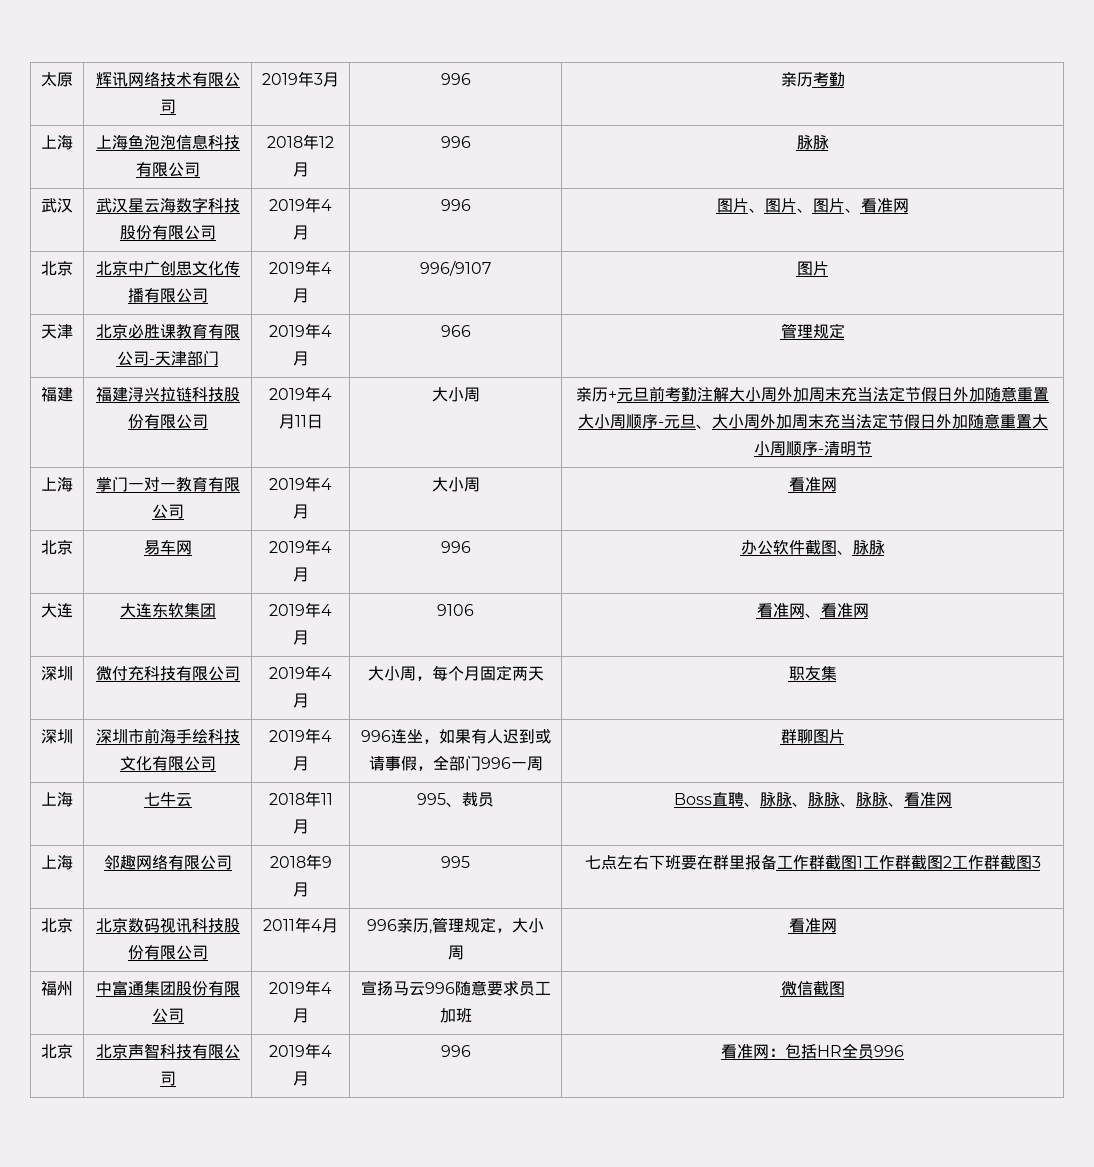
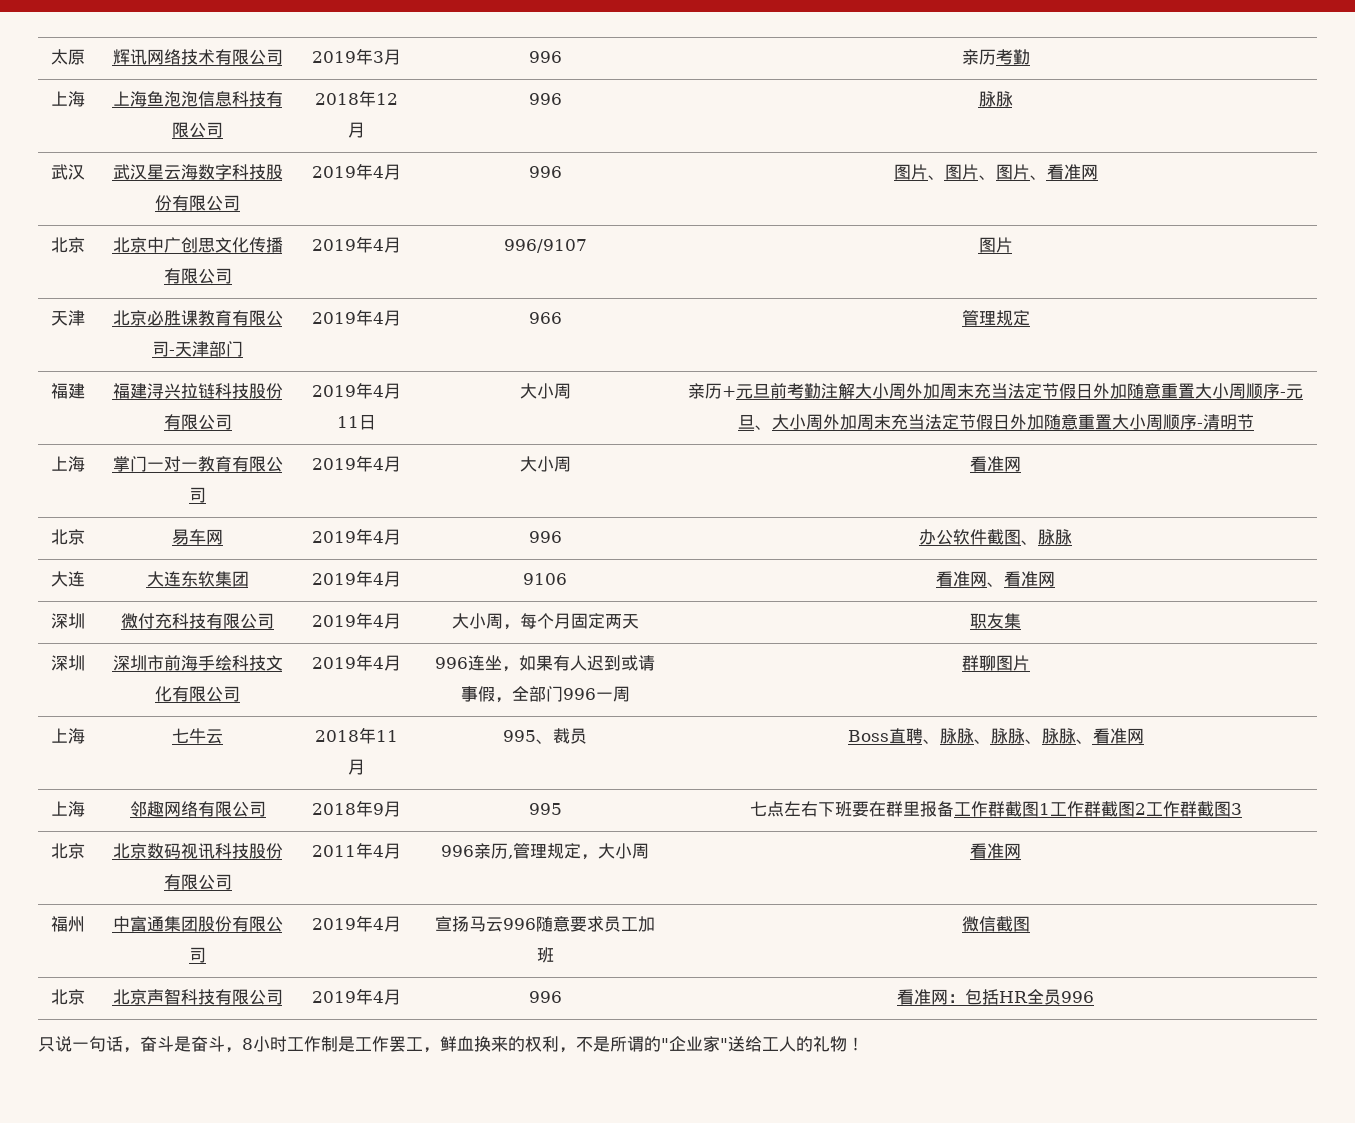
+ 只说一句话，奋斗是奋斗，8小时工作制是工作罢工，鲜血换来的权利，不是所谓的"企业家"送给工人的礼物！

